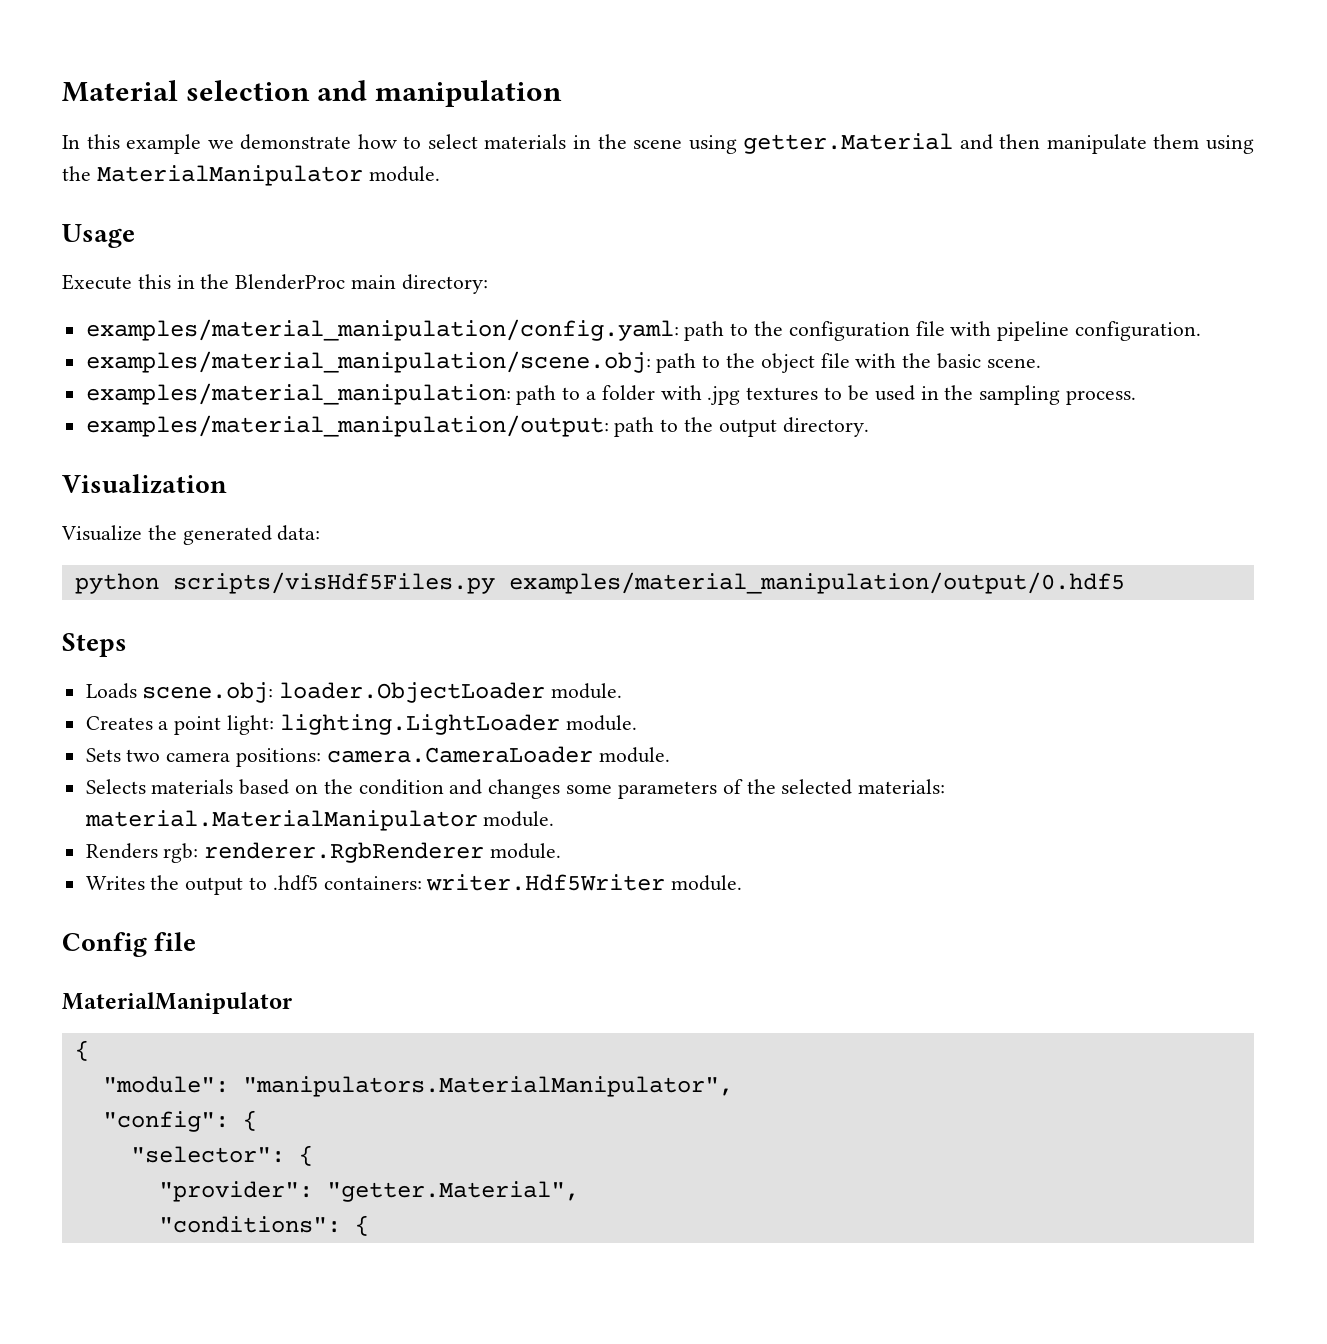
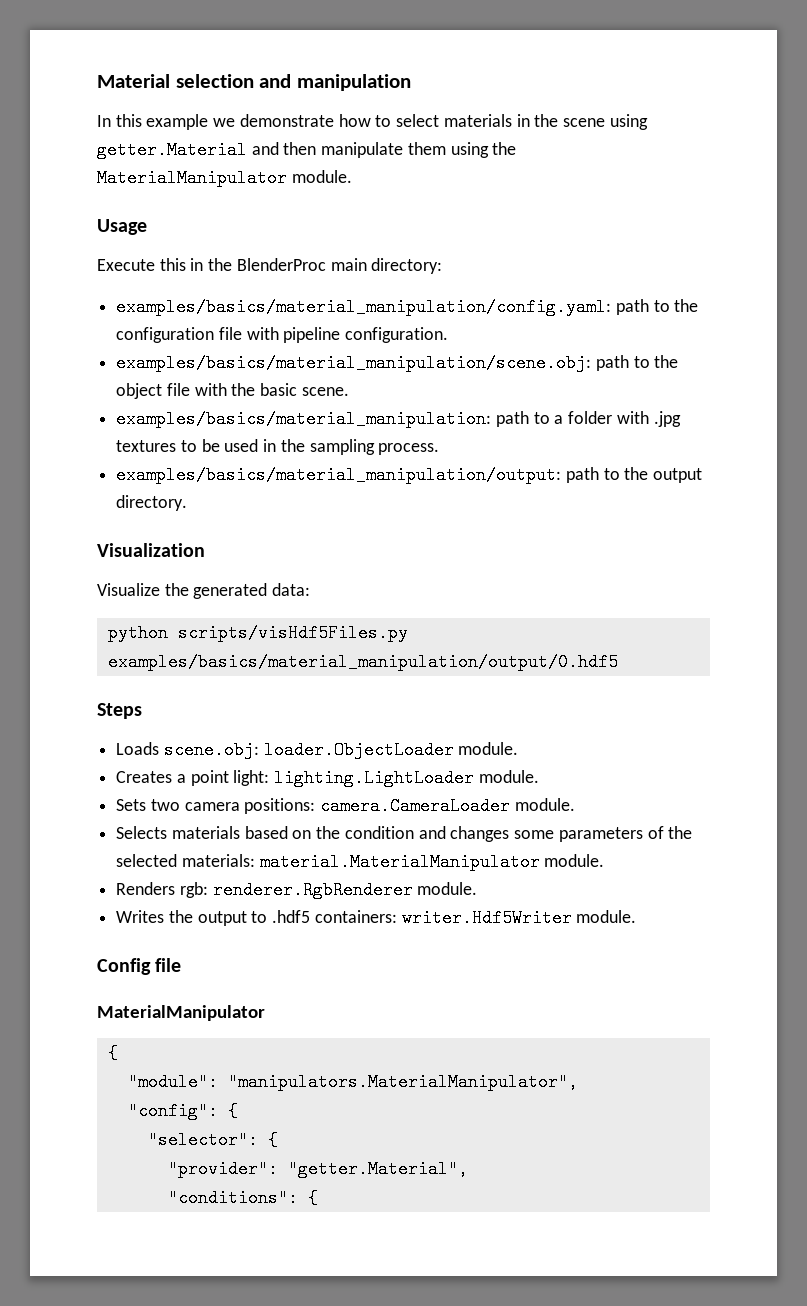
- examples/material_manipulation/config.yaml: path to the configuration file with pipeline configuration.
+ examples/basics/material_manipulation/config.yaml: path to the configuration file with pipeline configuration.
- examples/material_manipulation/scene.obj: path to the object file with the basic scene.
+ examples/basics/material_manipulation/scene.obj: path to the object file with the basic scene.
- examples/material_manipulation: path to a folder with .jpg textures to be used in the sampling process.
+ examples/basics/material_manipulation: path to a folder with .jpg textures to be used in the sampling process.
- examples/material_manipulation/output: path to the output directory.
+ examples/basics/material_manipulation/output: path to the output directory.
- python scripts/visHdf5Files.py examples/material_manipulation/output/0.hdf5
+ python scripts/visHdf5Files.py examples/basics/material_manipulation/output/0.hdf5

